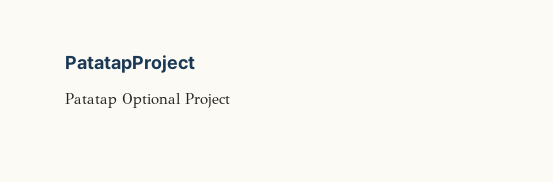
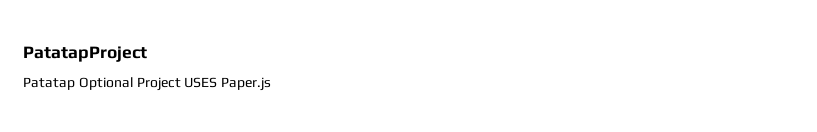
- Patatap Optional Project
+ Patatap Optional Project USES Paper.js

